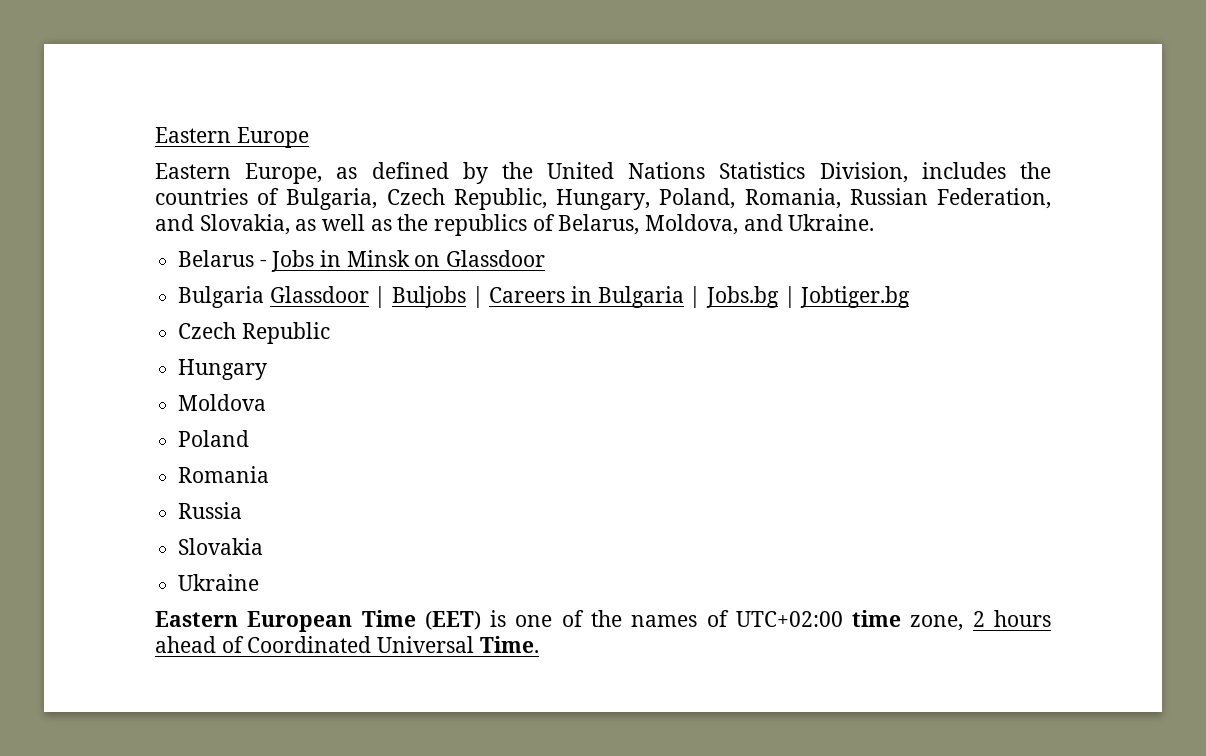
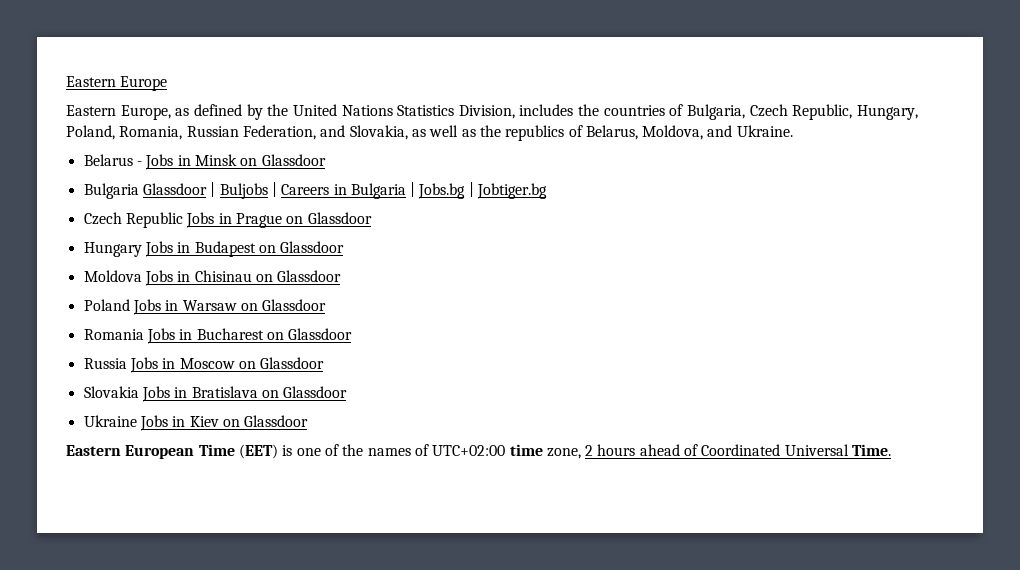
- Czech Republic
- Hungary
- Moldova
- Poland
- Romania
- Russia
- Slovakia
- Ukraine
+ Czech Republic Jobs in Prague on Glassdoor
+ Hungary Jobs in Budapest on Glassdoor
+ Moldova Jobs in Chisinau on Glassdoor
+ Poland Jobs in Warsaw on Glassdoor
+ Romania Jobs in Bucharest on Glassdoor
+ Russia Jobs in Moscow on Glassdoor
+ Slovakia Jobs in Bratislava on Glassdoor
+ Ukraine Jobs in Kiev on Glassdoor

